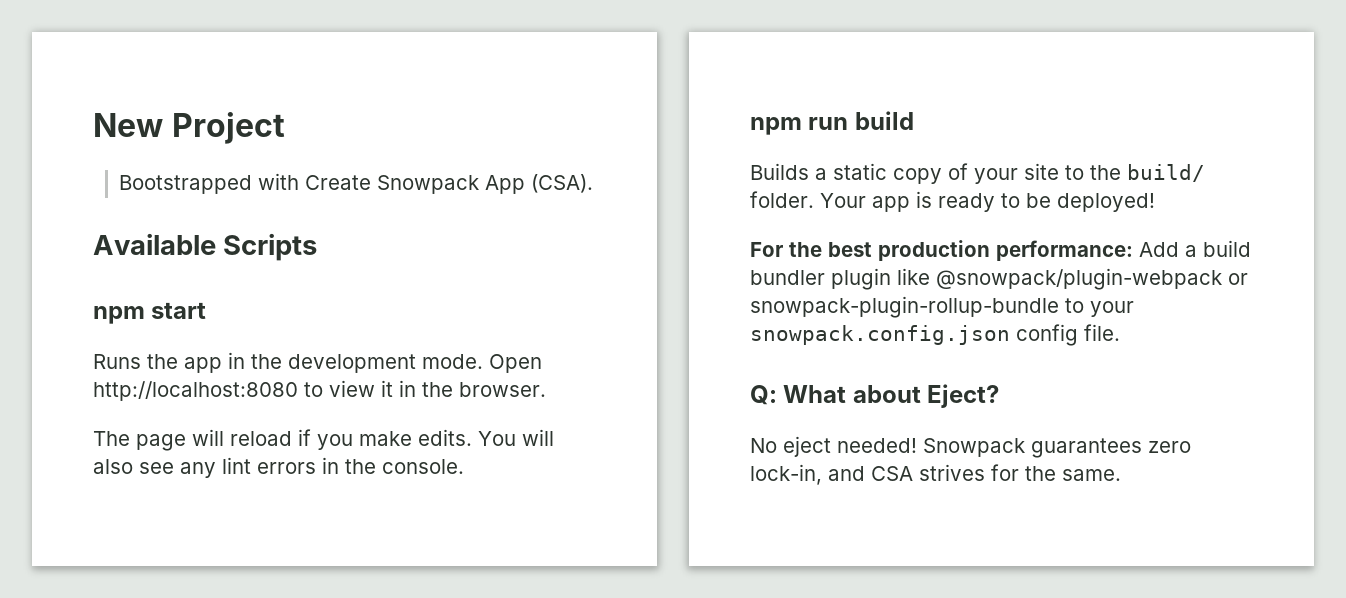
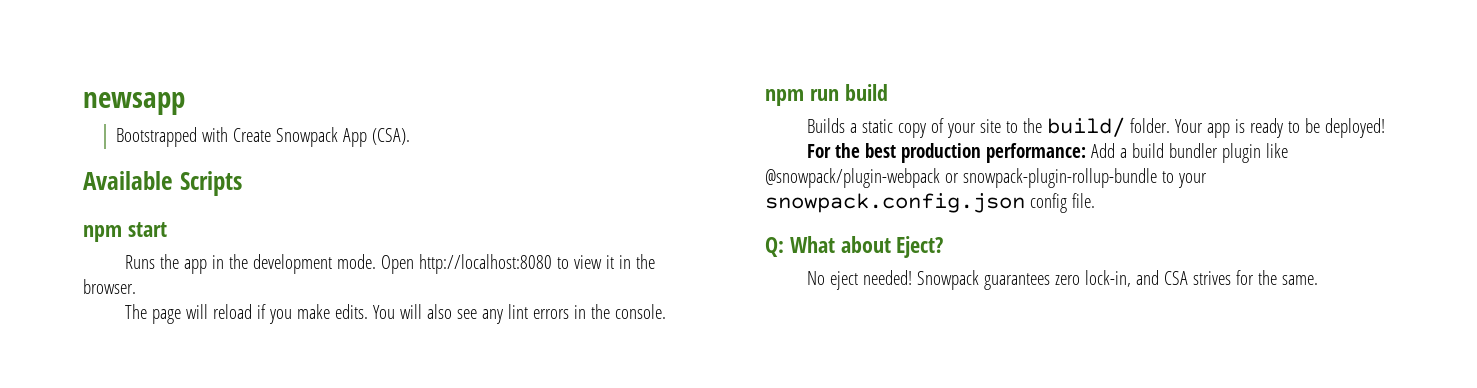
- New Project
+ newsapp

